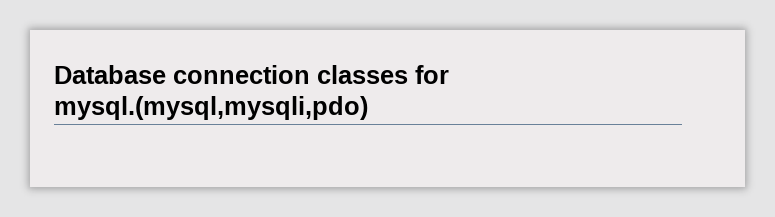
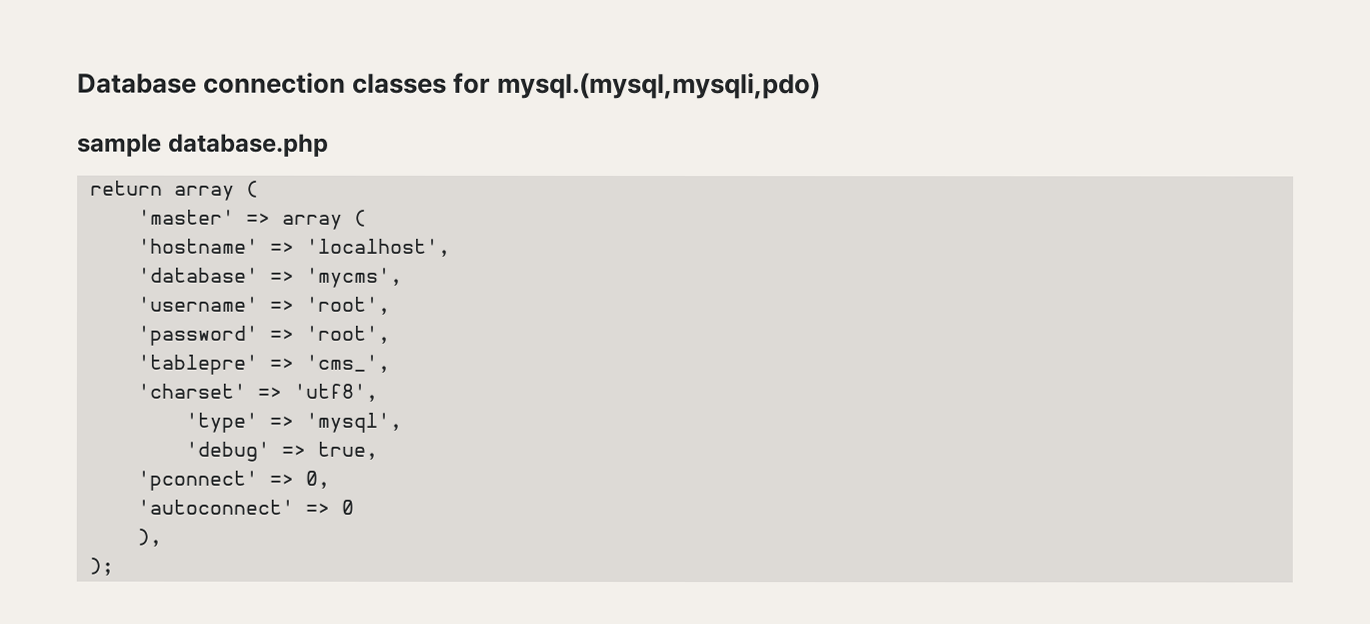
+ sample database.php
+ return array (
+ 'master' => array (
+ 'hostname' => 'localhost',
+ 'database' => 'mycms',
+ 'username' => 'root',
+ 'password' => 'root',
+ 'tablepre' => 'cms_',
+ 'charset' => 'utf8',
+ 'type' => 'mysql',
+ 'debug' => true,
+ 'pconnect' => 0,
+ 'autoconnect' => 0
+ ),
+ );

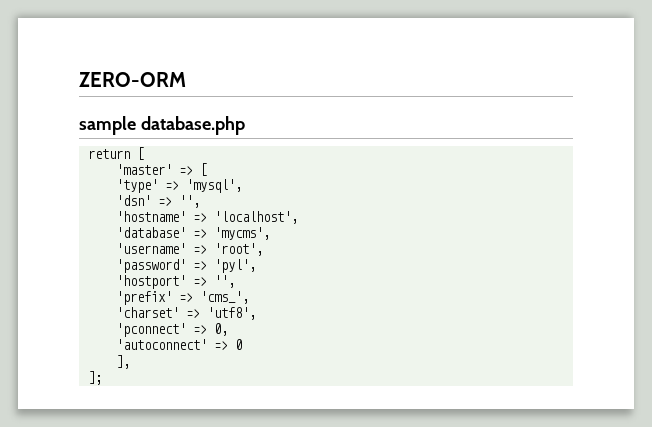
- Database connection classes for mysql.(mysql,mysqli,pdo)
+ ZERO-ORM
- return array (
+ return [
- 'master' => array (
+ 'master' => [
+ 'type' => 'mysql',
+ 'dsn' => '',
- 'password' => 'root',
- 'tablepre' => 'cms_',
+ 'password' => 'pyl',
+ 'hostport' => '',
+ 'prefix' => 'cms_',
- 'type' => 'mysql',
- 'debug' => true,
- ),
- );
+ ],
+ ];

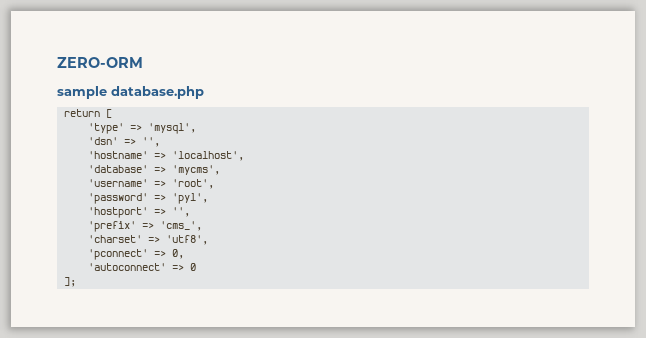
- 'master' => [
- ],

